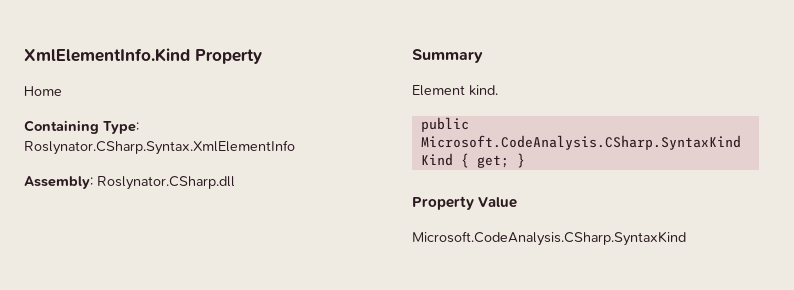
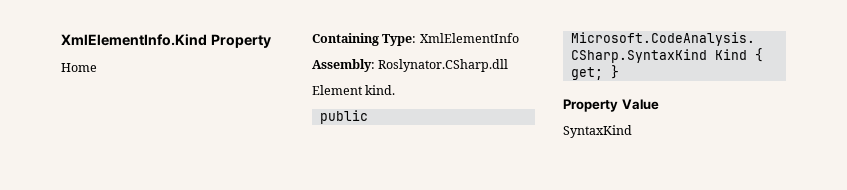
- Containing Type: Roslynator.CSharp.Syntax.XmlElementInfo
+ Containing Type: XmlElementInfo
- Summary
  Property Value
- Microsoft.CodeAnalysis.CSharp.SyntaxKind
+ SyntaxKind

